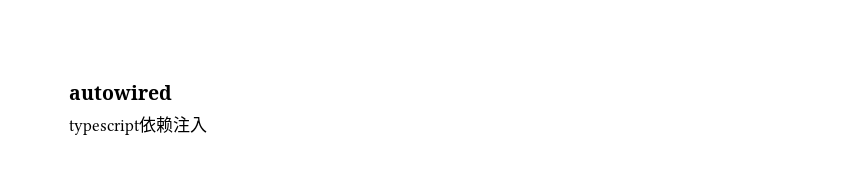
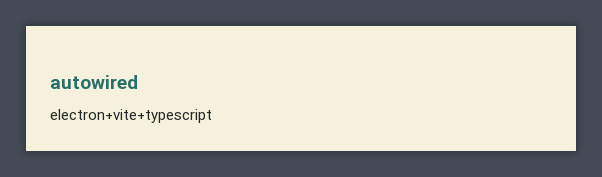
- typescript依赖注入
+ electron+vite+typescript

